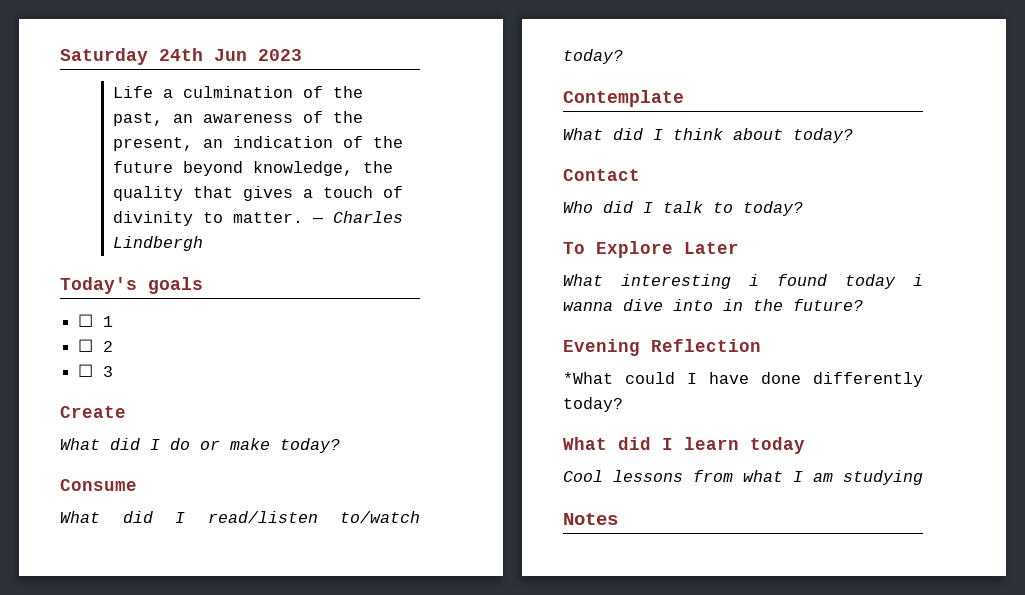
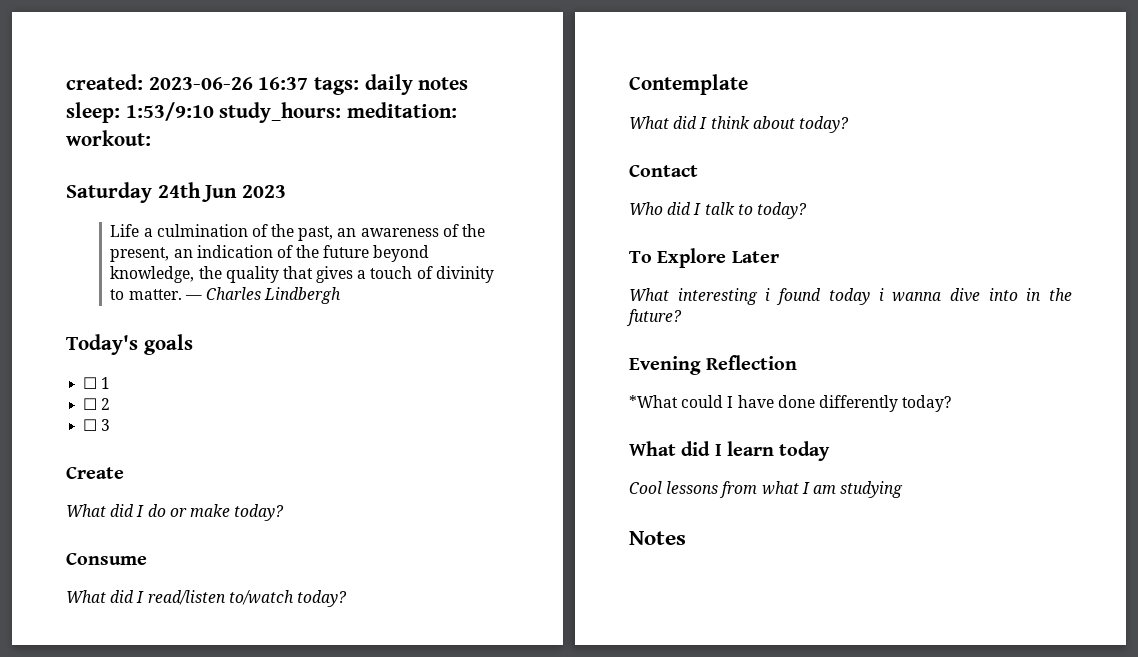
+ created: 2023-06-26 16:37 tags: daily notes sleep: 1:53/9:10 study_hours: meditation: workout:

